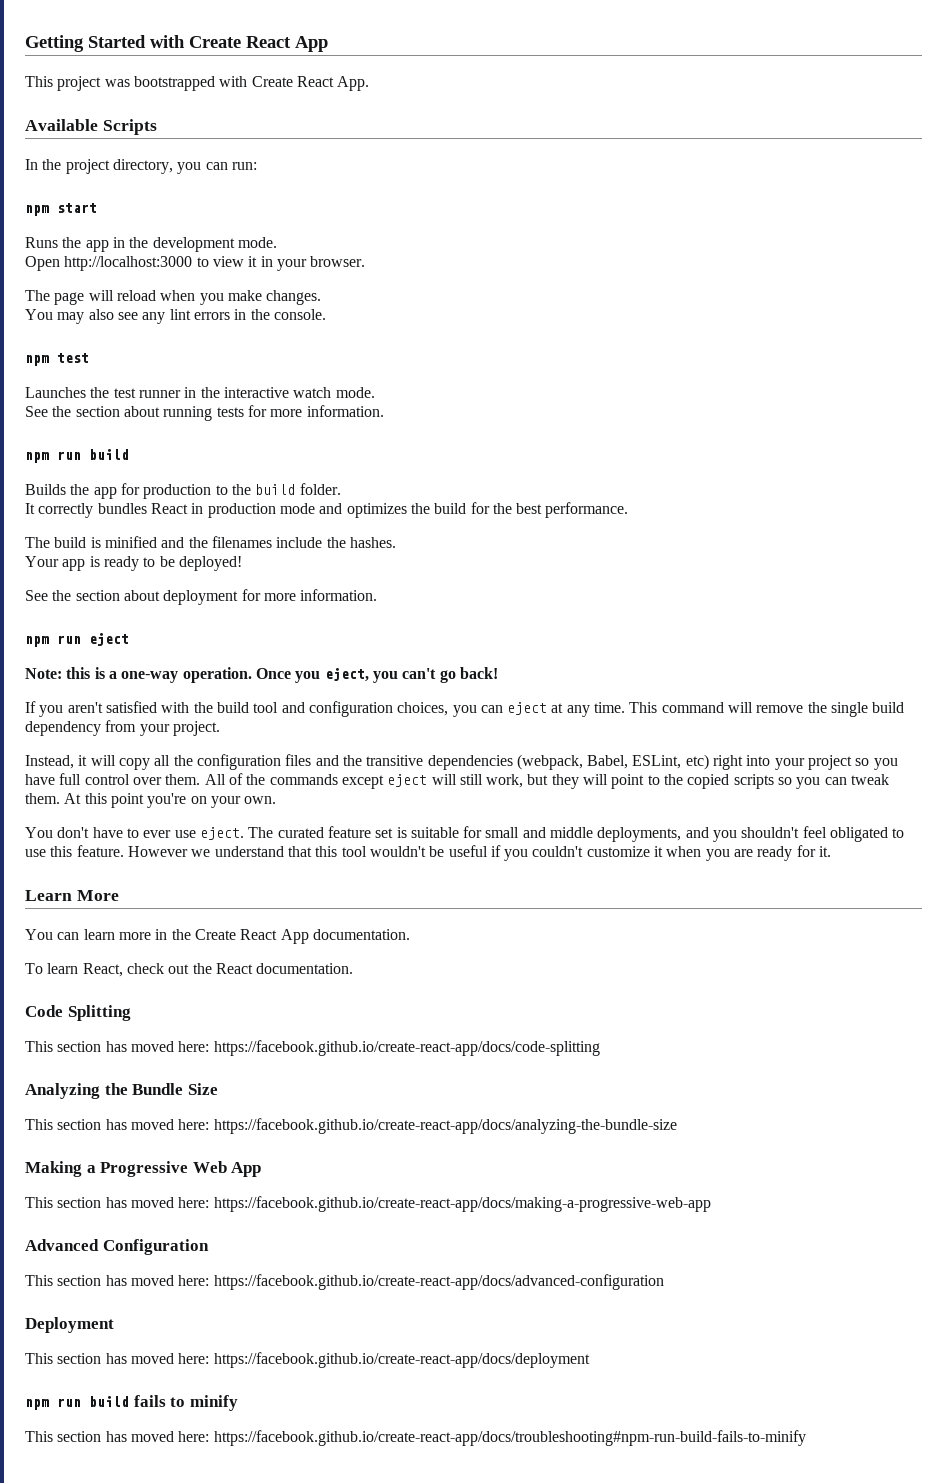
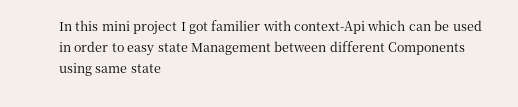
- Getting Started with Create React App
- This project was bootstrapped with Create React App.
- Available Scripts
- In the project directory, you can run:
- npm start
- Runs the app in the development mode.
- Open http://localhost:3000 to view it in your browser.
- The page will reload when you make changes.
- You may also see any lint errors in the console.
- npm test
- Launches the test runner in the interactive watch mode.
- See the section about running tests for more information.
- npm run build
- Builds the app for production to the build folder.
- It correctly bundles React in production mode and optimizes the build for the best performance.
- The build is minified and the filenames include the hashes.
- Your app is ready to be deployed!
- See the section about deployment for more information.
- npm run eject
- Note: this is a one-way operation. Once you eject, you can't go back!
- If you aren't satisfied with the build tool and configuration choices, you can eject at any time. This command will remove the single build dependency from your project.
- Instead, it will copy all the configuration files and the transitive dependencies (webpack, Babel, ESLint, etc) right into your project so you have full control over them. All of the commands except eject will still work, but they will point to the copied scripts so you can tweak them. At this point you're on your own.
- You don't have to ever use eject. The curated feature set is suitable for small and middle deployments, and you shouldn't feel obligated to use this feature. However we understand that this tool wouldn't be useful if you couldn't customize it when you are ready for it.
- Learn More
- You can learn more in the Create React App documentation.
- To learn React, check out the React documentation.
- Code Splitting
- This section has moved here: https://facebook.github.io/create-react-app/docs/code-splitting
- Analyzing the Bundle Size
- This section has moved here: https://facebook.github.io/create-react-app/docs/analyzing-the-bundle-size
- Making a Progressive Web App
- This section has moved here: https://facebook.github.io/create-react-app/docs/making-a-progressive-web-app
- Advanced Configuration
- This section has moved here: https://facebook.github.io/create-react-app/docs/advanced-configuration
- Deployment
- This section has moved here: https://facebook.github.io/create-react-app/docs/deployment
- npm run build fails to minify
- This section has moved here: https://facebook.github.io/create-react-app/docs/troubleshooting#npm-run-build-fails-to-minify
+ In this mini project I got familier with context-Api which can be used in order to easy state Management between different Components using same state

